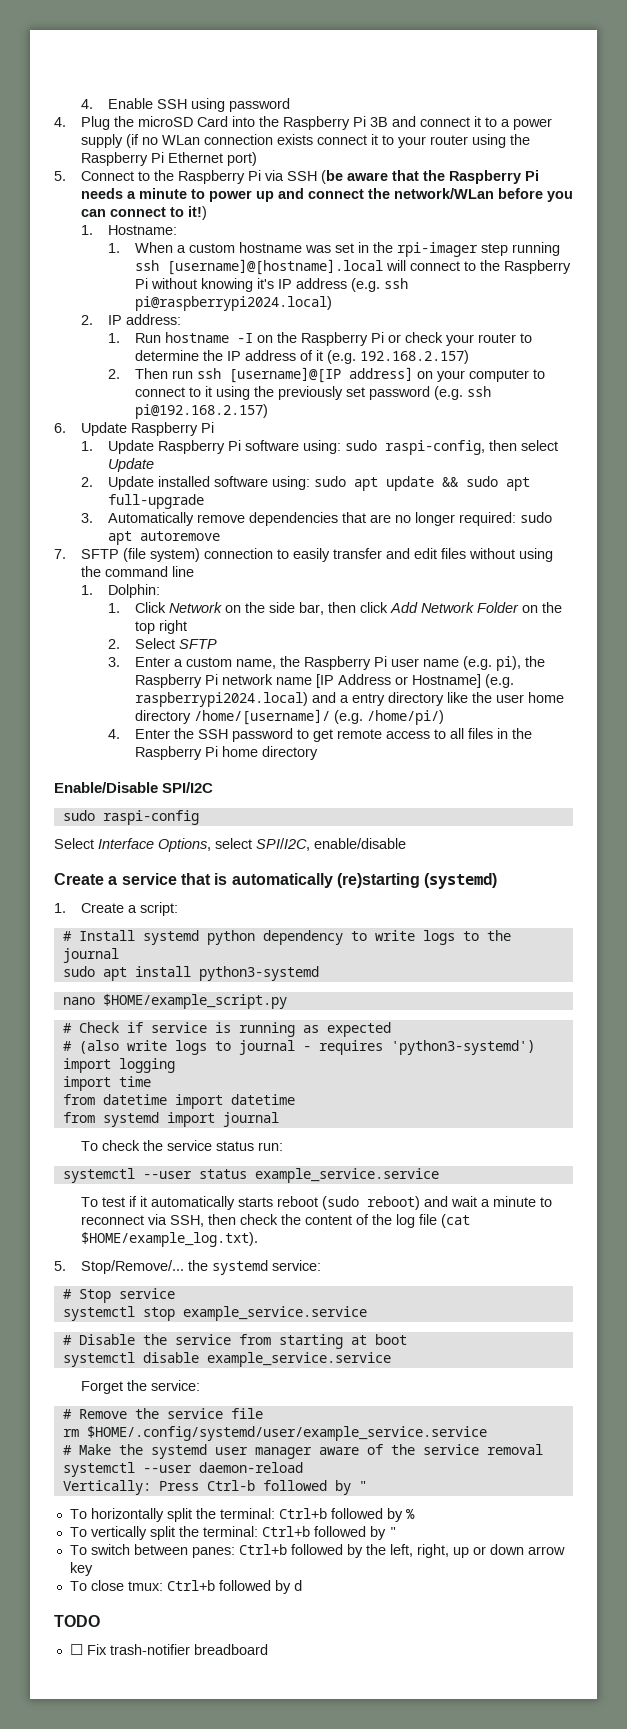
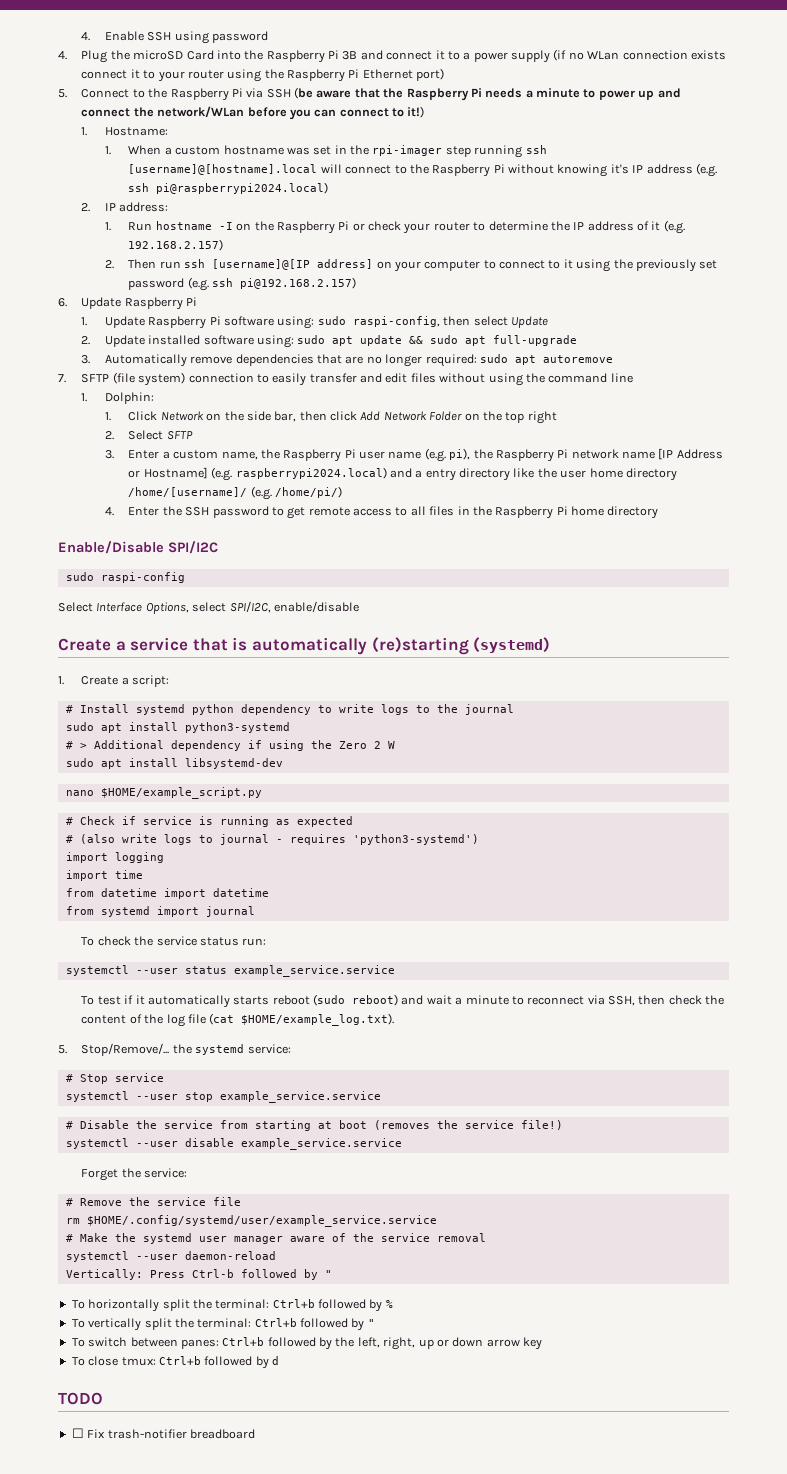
+ # > Additional dependency if using the Zero 2 W
+ sudo apt install libsystemd-dev
- systemctl stop example_service.service
+ systemctl --user stop example_service.service
- # Disable the service from starting at boot
- systemctl disable example_service.service
+ # Disable the service from starting at boot (removes the service file!)
+ systemctl --user disable example_service.service

